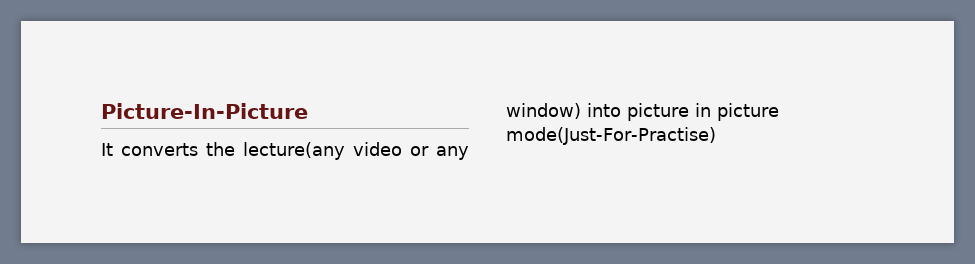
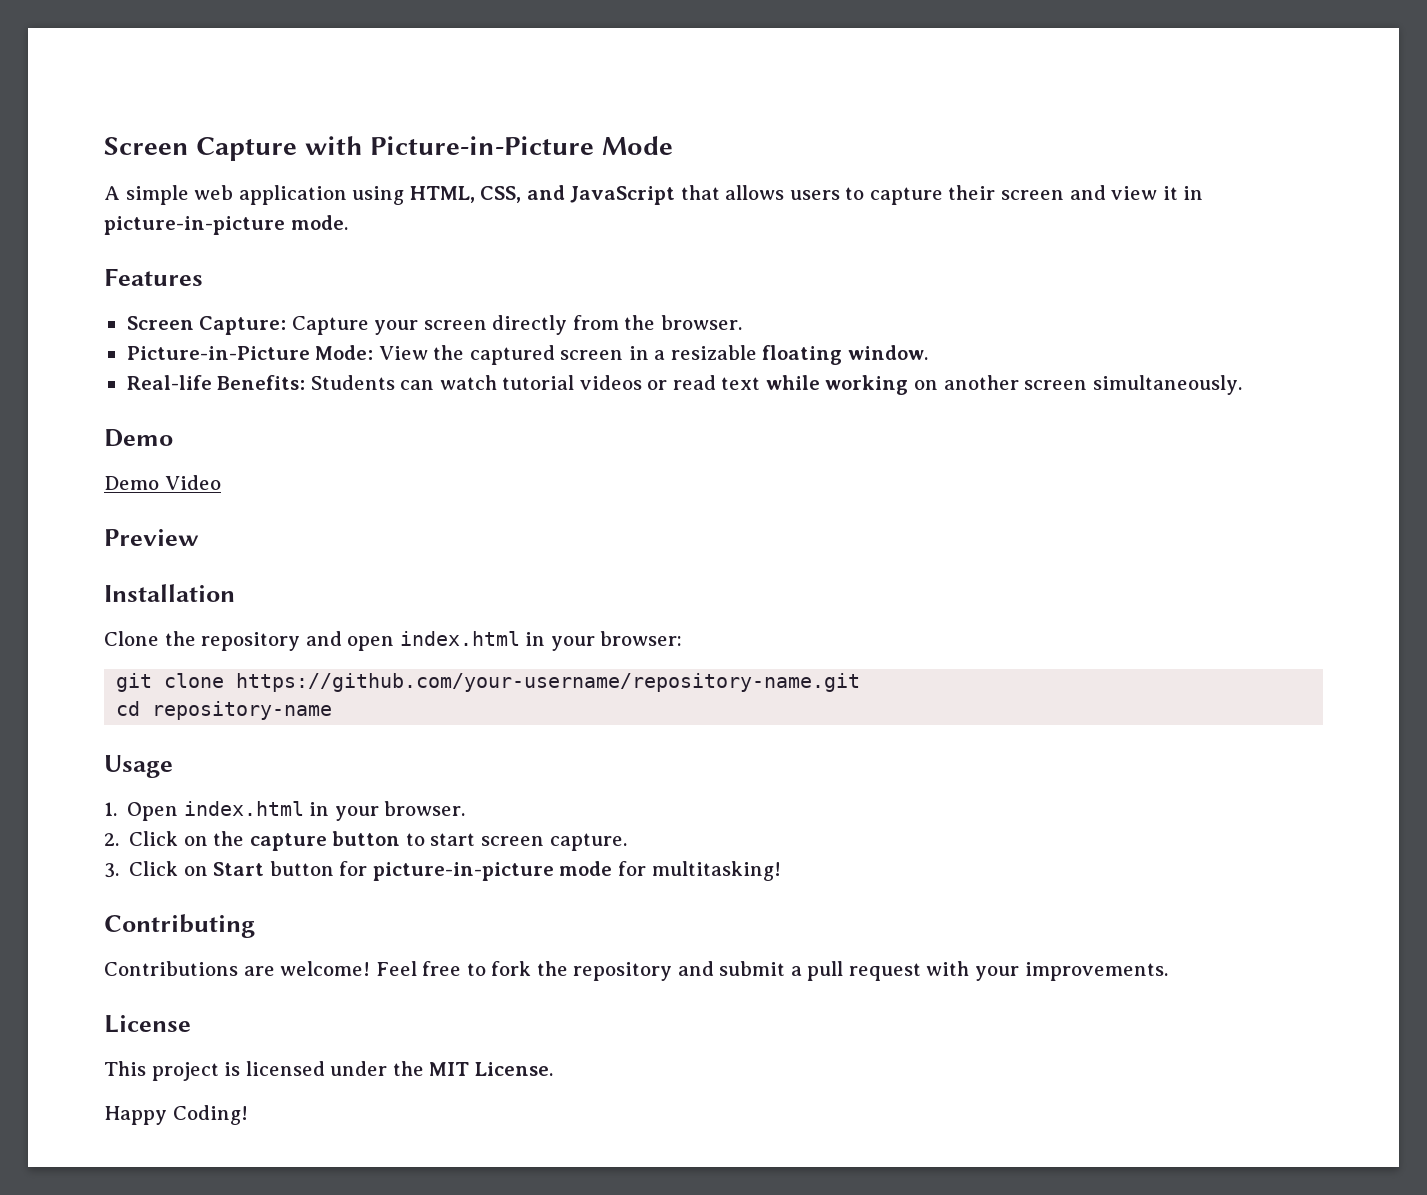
- Picture-In-Picture
- It converts the lecture(any video or any window) into picture in picture mode(Just-For-Practise)
+ Screen Capture with Picture-in-Picture Mode
+ A simple web application using HTML, CSS, and JavaScript that allows users to capture their screen and view it in picture-in-picture mode.
+ Features
+ Screen Capture: Capture your screen directly from the browser.
+ Picture-in-Picture Mode: View the captured screen in a resizable floating window.
+ Real-life Benefits: Students can watch tutorial videos or read text while working on another screen simultaneously.
+ Demo
+ Demo Video
+ Preview
+ Installation
+ Clone the repository and open index.html in your browser:
+ git clone https://github.com/your-username/repository-name.git
+ cd repository-name
+ Usage
+ 1. Open index.html in your browser.
+ 2. Click on the capture button to start screen capture.
+ 3. Click on Start button for picture-in-picture mode for multitasking!
+ Contributing
+ Contributions are welcome! Feel free to fork the repository and submit a pull request with your improvements.
+ License
+ This project is licensed under the MIT License.
+ Happy Coding!

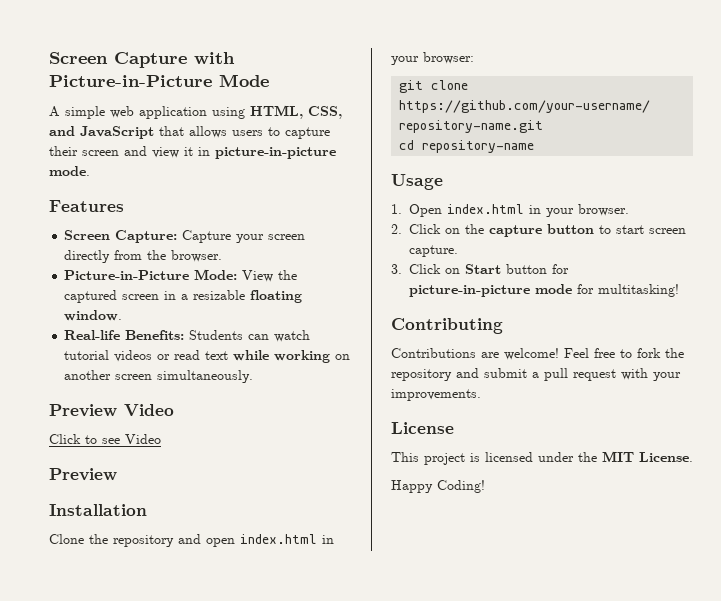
  Real-life Benefits: Students can watch tutorial videos or read text while working on another screen simultaneously.
- Demo
- Demo Video
+ Preview Video
+ Click to see Video

